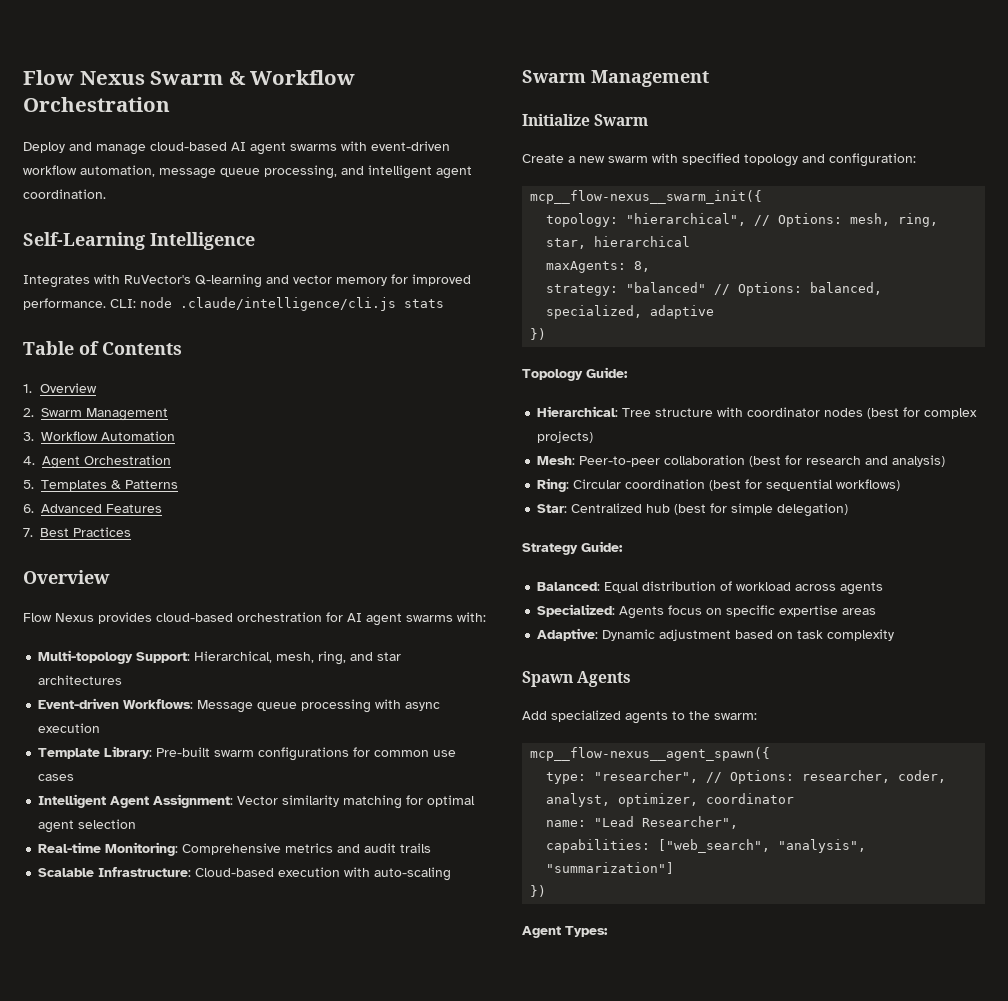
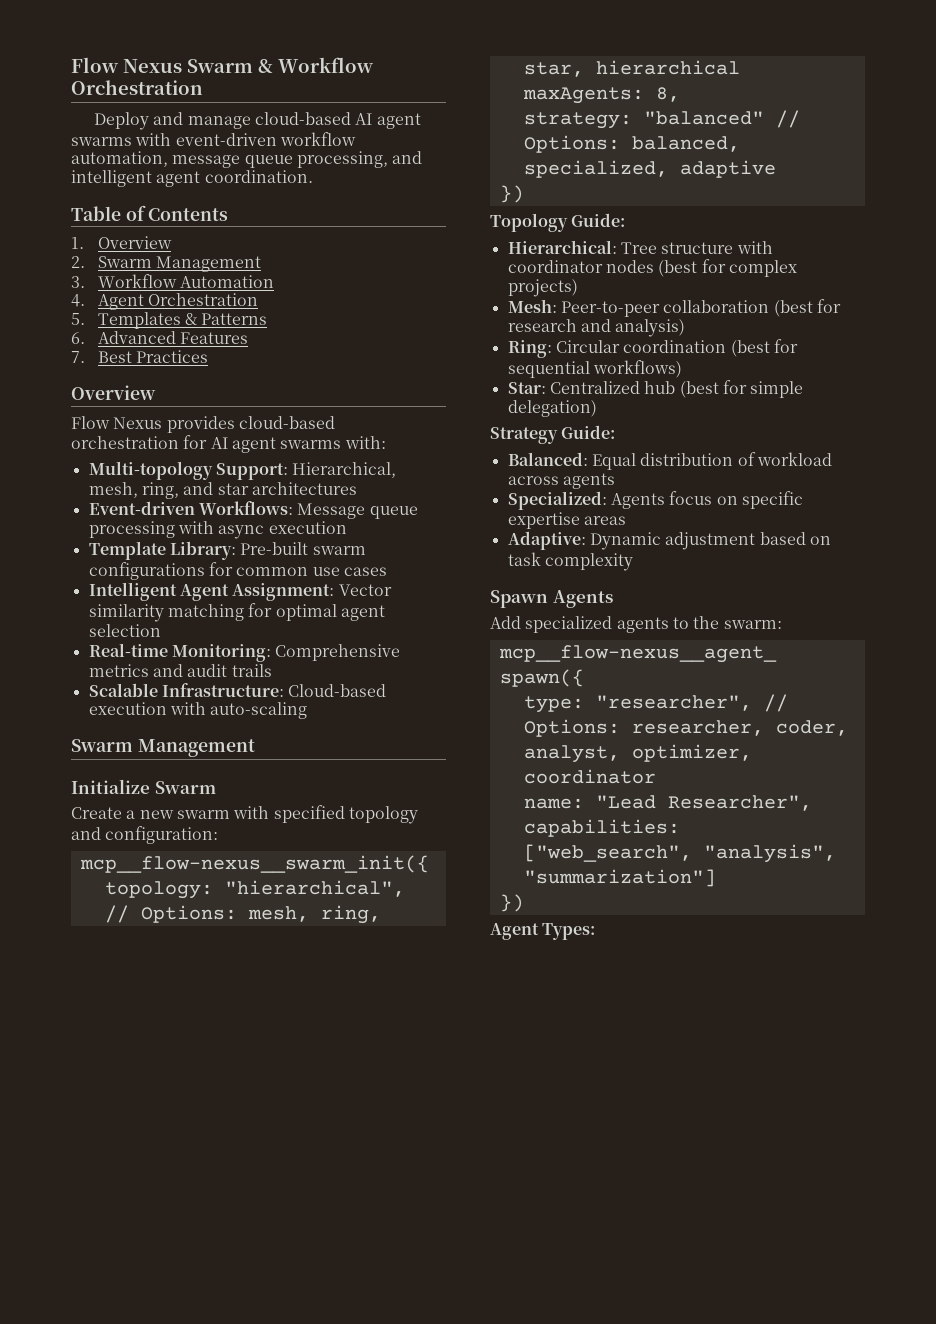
- Self-Learning Intelligence
- Integrates with RuVector's Q-learning and vector memory for improved performance. CLI: node .claude/intelligence/cli.js stats

